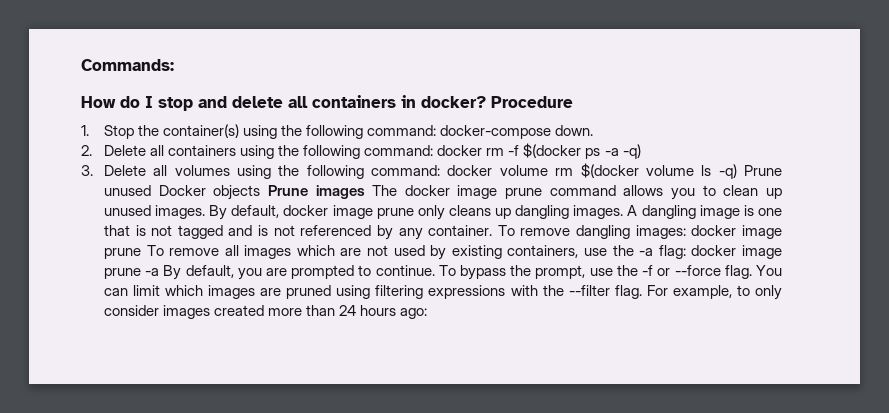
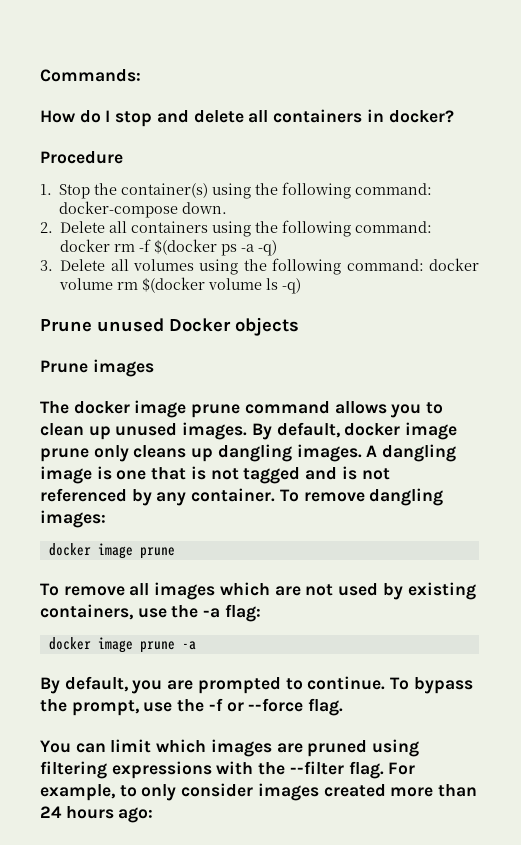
- How do I stop and delete all containers in docker? Procedure
+ How do I stop and delete all containers in docker?
+ Procedure
- 3. Delete all volumes using the following command: docker volume rm $(docker volume ls -q) Prune unused Docker objects Prune images The docker image prune command allows you to clean up unused images.
+ 3. Delete all volumes using the following command: docker volume rm $(docker volume ls -q)
+ Prune unused Docker objects
+ Prune images
+ The docker image prune command allows you to clean up unused images.
- To remove dangling images: docker image prune To remove all images which are not used by existing containers, use the -a flag: docker image prune -a By default, you are prompted to continue.
+ To remove dangling images:
+ docker image prune
+ To remove all images which are not used by existing containers, use the -a flag:
+ docker image prune -a
+ By default, you are prompted to continue.
- To bypass the prompt, use the -f or --force flag. You can limit which images are pruned using filtering expressions with the --filter flag.
+ To bypass the prompt, use the -f or --force flag.
+ You can limit which images are pruned using filtering expressions with the --filter flag.

